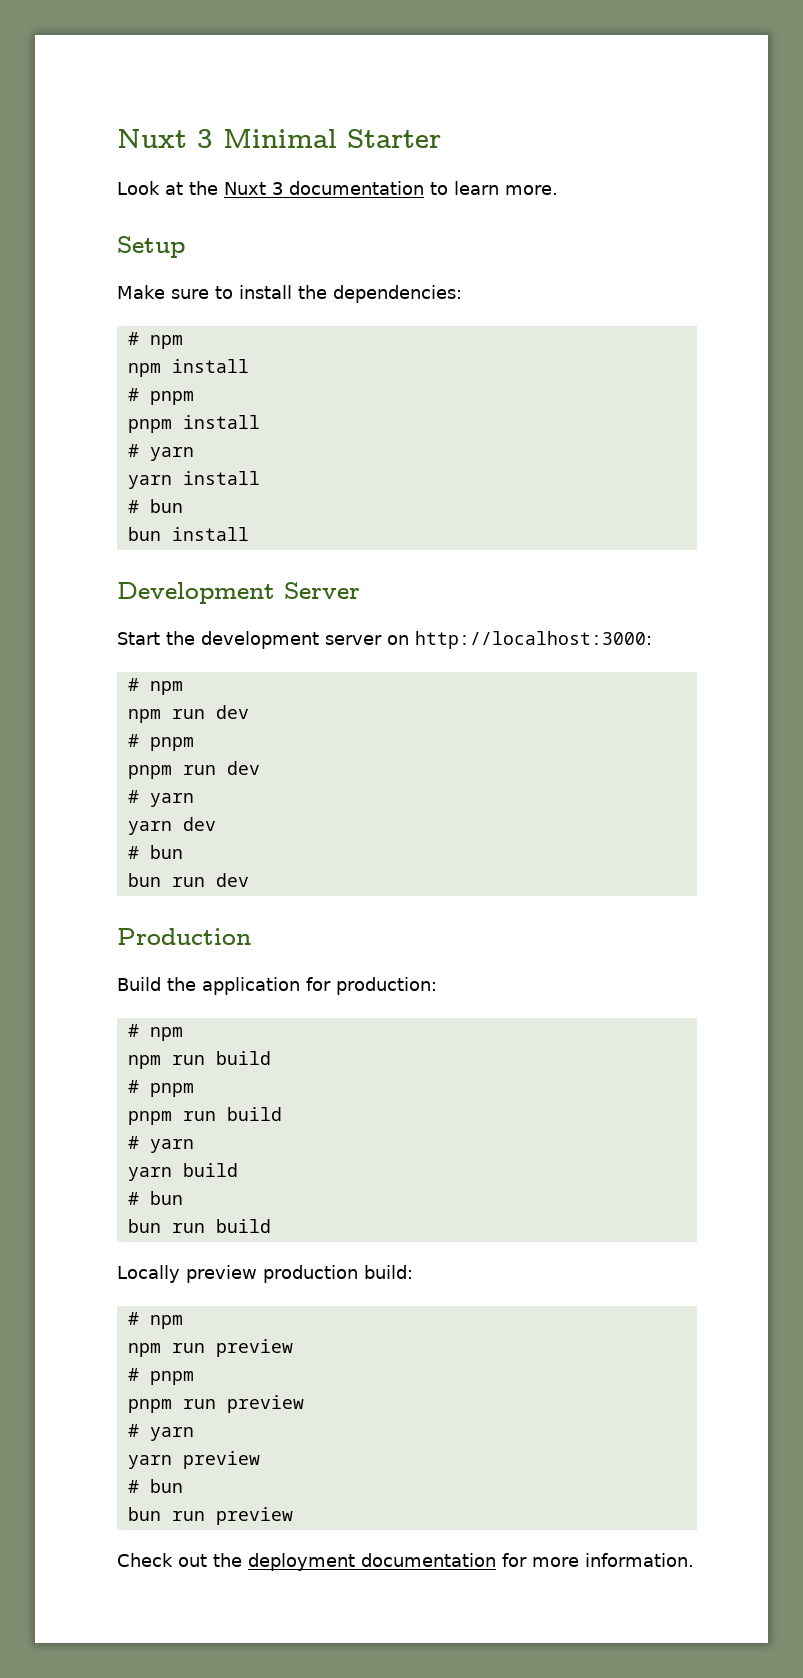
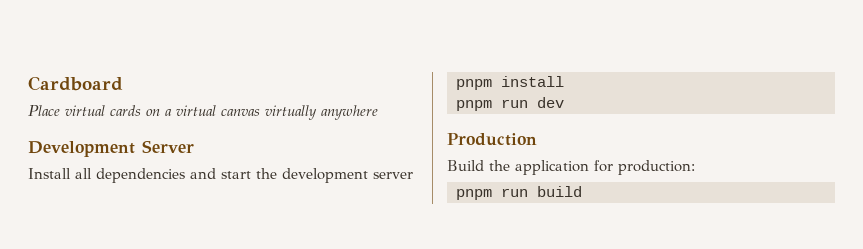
- Nuxt 3 Minimal Starter
- Look at the Nuxt 3 documentation to learn more.
- Setup
- Make sure to install the dependencies:
- # npm
- npm install
- # pnpm
+ Cardboard
+ Place virtual cards on a virtual canvas virtually anywhere
+ Development Server
+ Install all dependencies and start the development server
  pnpm install
- # yarn
- yarn install
- # bun
- bun install
- Development Server
- Start the development server on http://localhost:3000:
- # npm
- npm run dev
- # pnpm
  pnpm run dev
- # yarn
- yarn dev
- # bun
- bun run dev
  Build the application for production:
- # npm
- npm run build
- # pnpm
  pnpm run build
- # yarn
- yarn build
- # bun
- bun run build
- Locally preview production build:
- # npm
- npm run preview
- # pnpm
- pnpm run preview
- # yarn
- yarn preview
- # bun
- bun run preview
- Check out the deployment documentation for more information.

